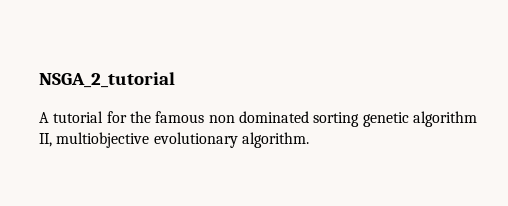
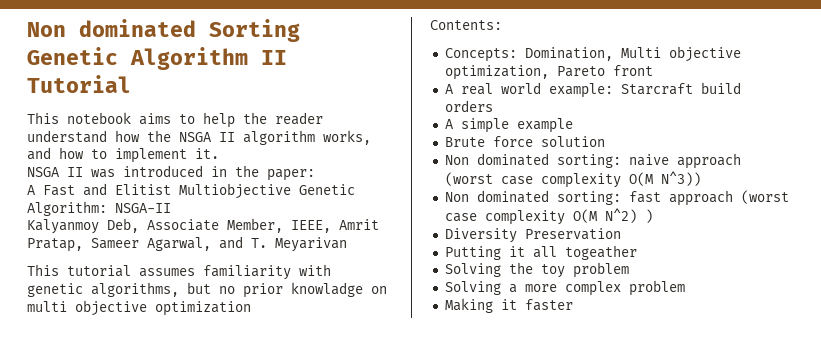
- NSGA_2_tutorial
- A tutorial for the famous non dominated sorting genetic algorithm II, multiobjective evolutionary algorithm.
+ Non dominated Sorting Genetic Algorithm II Tutorial
+ This notebook aims to help the reader understand how the NSGA II algorithm works, and how to implement it.
+ NSGA II was introduced in the paper:
+ A Fast and Elitist Multiobjective Genetic Algorithm: NSGA-II
+ Kalyanmoy Deb, Associate Member, IEEE, Amrit Pratap, Sameer Agarwal, and T. Meyarivan
+ This tutorial assumes familiarity with genetic algorithms, but no prior knowladge on multi objective optimization
+ Contents:
+ Concepts: Domination, Multi objective optimization, Pareto front
+ A real world example: Starcraft build orders
+ A simple example
+ Brute force solution
+ Non dominated sorting: naive approach (worst case complexity O(M N^3))
+ Non dominated sorting: fast approach (worst case complexity O(M N^2) )
+ Diversity Preservation
+ Putting it all togeather
+ Solving the toy problem
+ Solving a more complex problem
+ Making it faster

